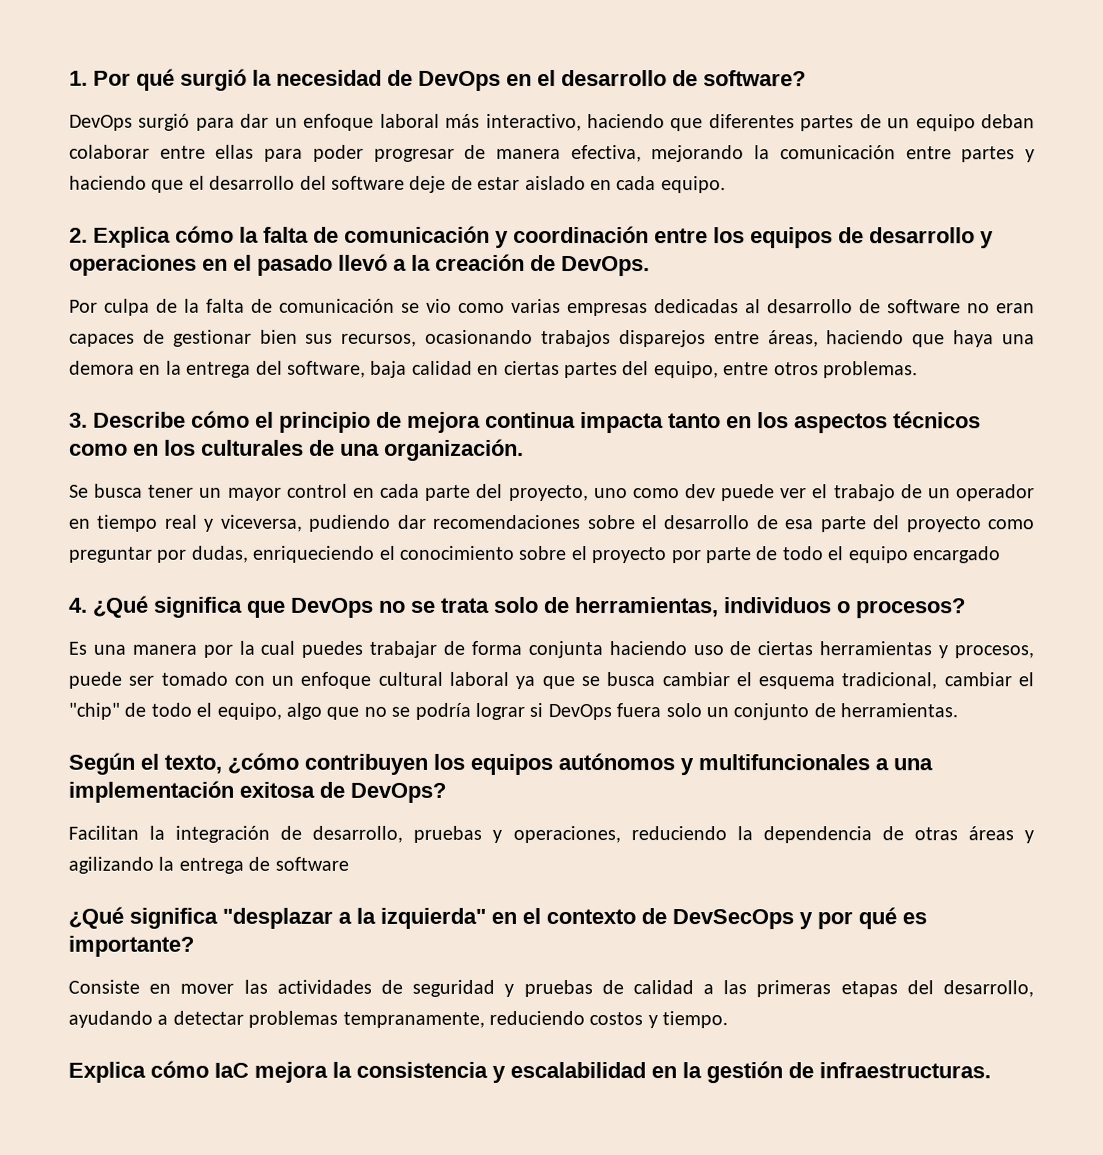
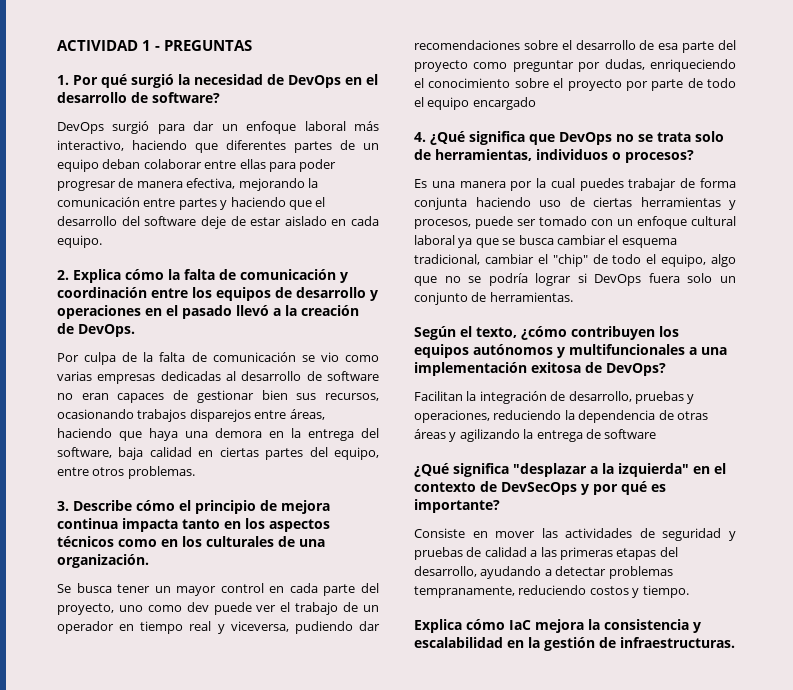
+ ACTIVIDAD 1 - PREGUNTAS

